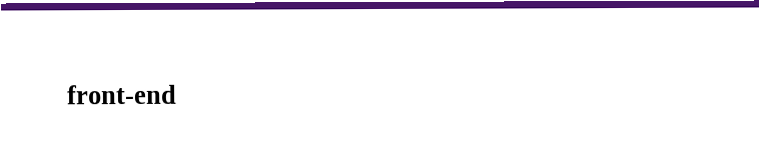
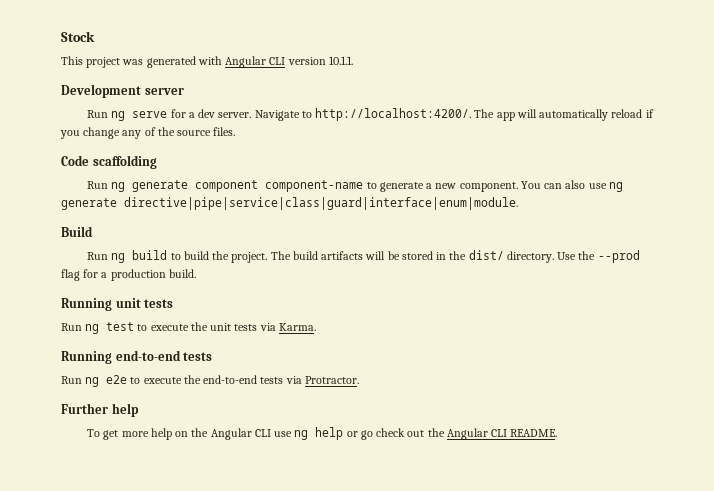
- front-end
+ Stock
+ This project was generated with Angular CLI version 10.1.1.
+ Development server
+ Run ng serve for a dev server. Navigate to http://localhost:4200/. The app will automatically reload if you change any of the source files.
+ Code scaffolding
+ Run ng generate component component-name to generate a new component. You can also use ng generate directive|pipe|service|class|guard|interface|enum|module.
+ Build
+ Run ng build to build the project. The build artifacts will be stored in the dist/ directory. Use the --prod flag for a production build.
+ Running unit tests
+ Run ng test to execute the unit tests via Karma.
+ Running end-to-end tests
+ Run ng e2e to execute the end-to-end tests via Protractor.
+ Further help
+ To get more help on the Angular CLI use ng help or go check out the Angular CLI README.

